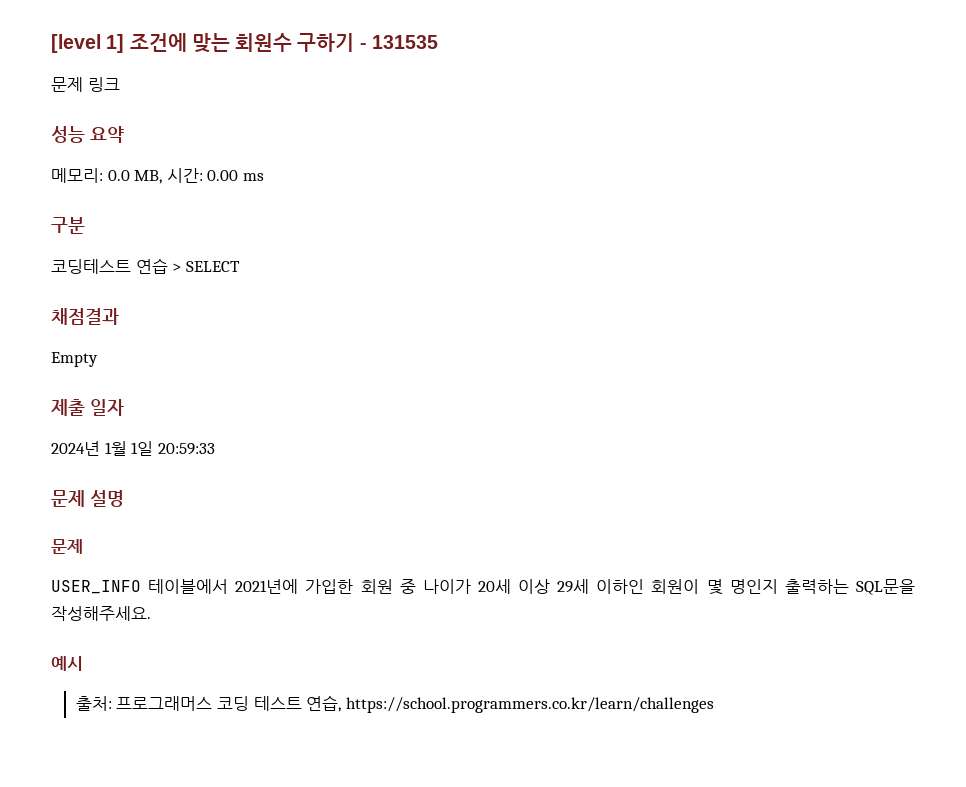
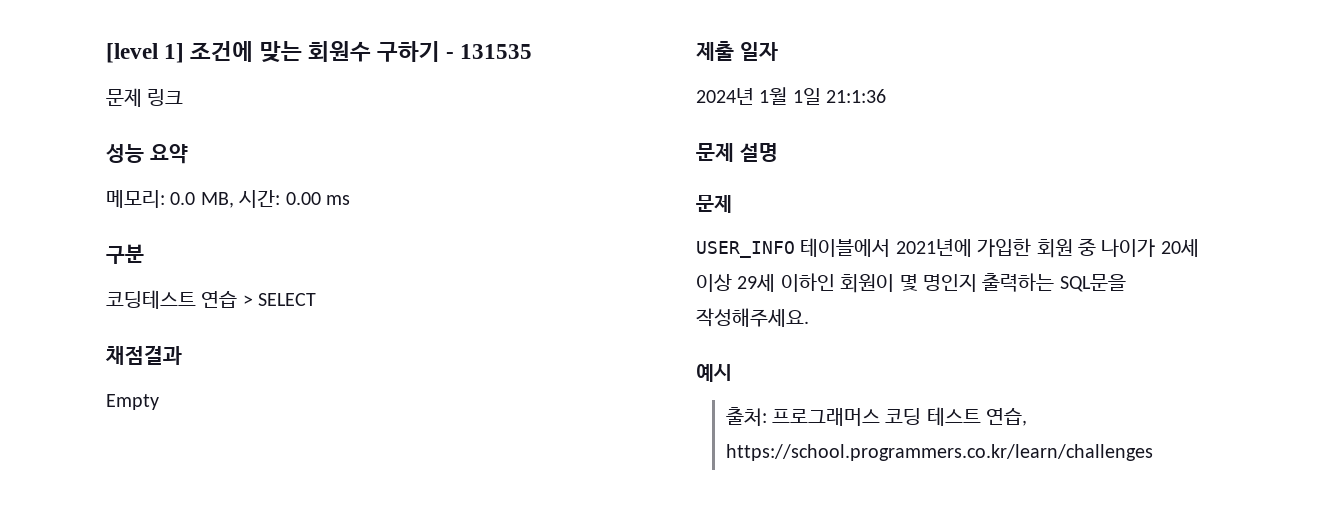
- 2024년 1월 1일 20:59:33
+ 2024년 1월 1일 21:1:36

